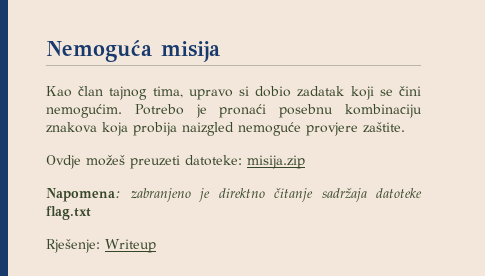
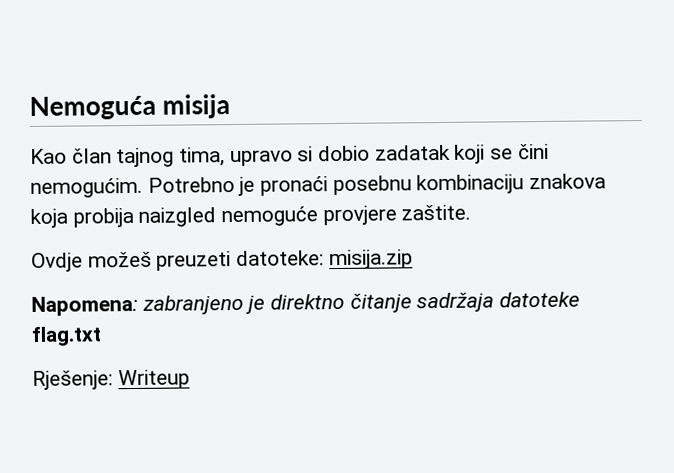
- Potrebo je pronaći posebnu kombinaciju znakova koja probija naizgled nemoguće provjere zaštite.
+ Potrebno je pronaći posebnu kombinaciju znakova koja probija naizgled nemoguće provjere zaštite.

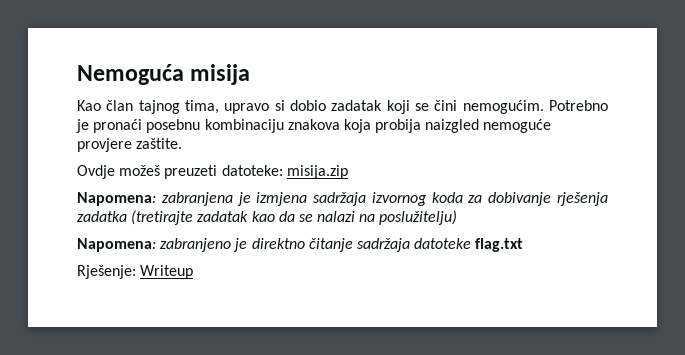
+ Napomena: zabranjena je izmjena sadržaja izvornog koda za dobivanje rješenja zadatka (tretirajte zadatak kao da se nalazi na poslužitelju)

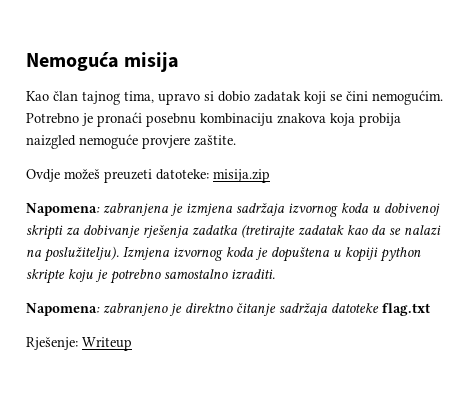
- Napomena: zabranjena je izmjena sadržaja izvornog koda za dobivanje rješenja zadatka (tretirajte zadatak kao da se nalazi na poslužitelju)
+ Napomena: zabranjena je izmjena sadržaja izvornog koda u dobivenoj skripti za dobivanje rješenja zadatka (tretirajte zadatak kao da se nalazi na poslužitelju). Izmjena izvornog koda je dopuštena u kopiji python skripte koju je potrebno samostalno izraditi.

